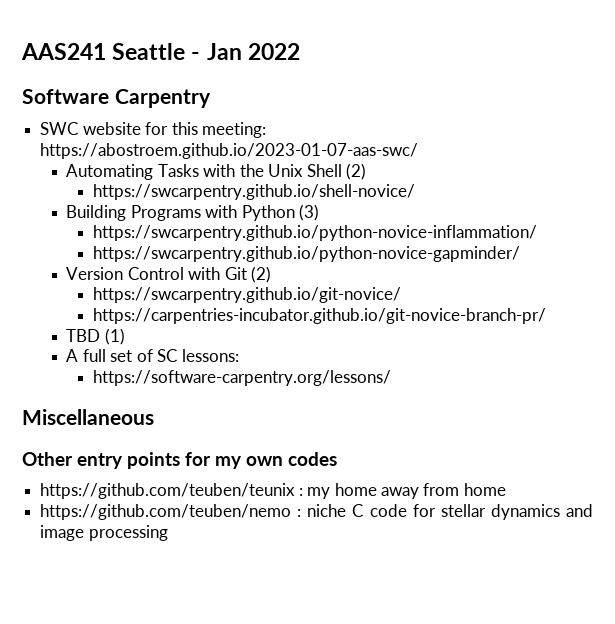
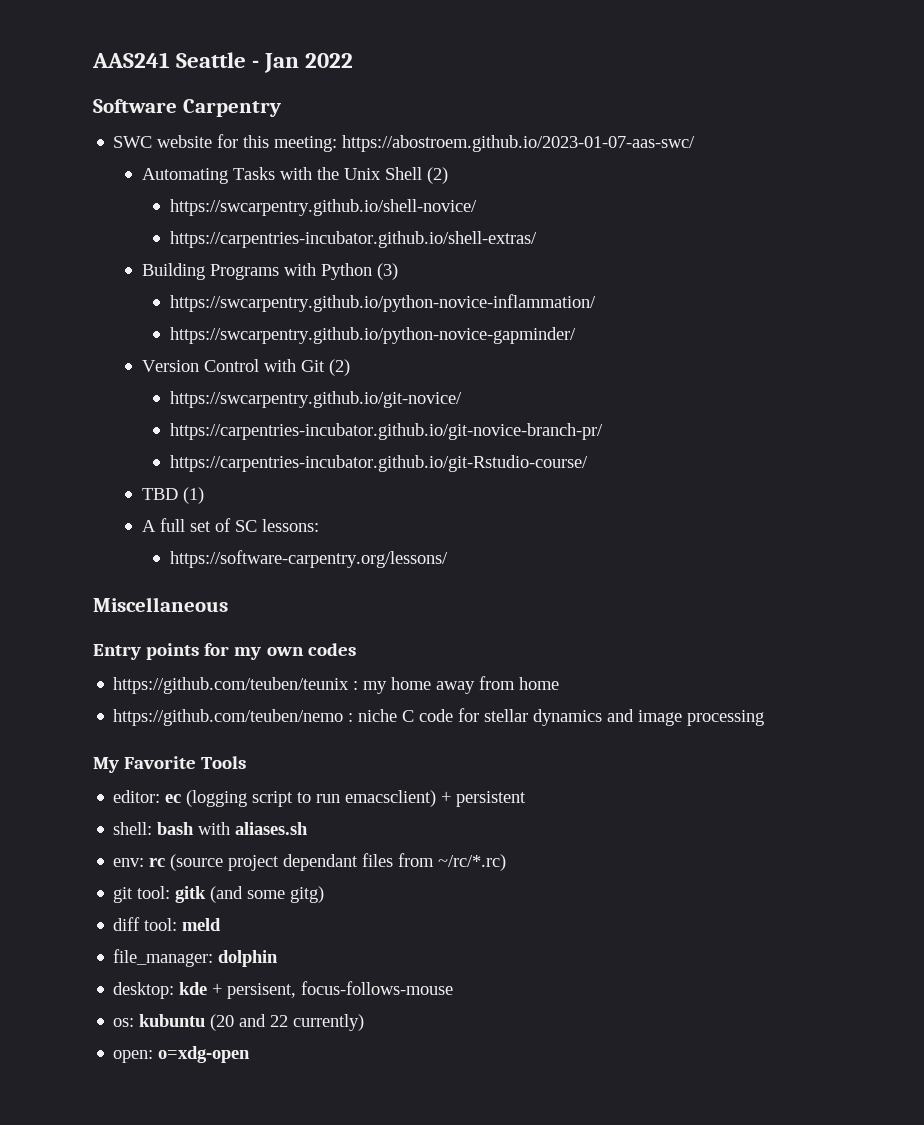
+ https://carpentries-incubator.github.io/shell-extras/
+ https://carpentries-incubator.github.io/git-Rstudio-course/
- Other entry points for my own codes
+ Entry points for my own codes
+ My Favorite Tools
+ editor: ec (logging script to run emacsclient) + persistent
+ shell: bash with aliases.sh
+ env: rc (source project dependant files from ~/rc/*.rc)
+ git tool: gitk (and some gitg)
+ diff tool: meld
+ file_manager: dolphin
+ desktop: kde + persisent, focus-follows-mouse
+ os: kubuntu (20 and 22 currently)
+ open: o=xdg-open

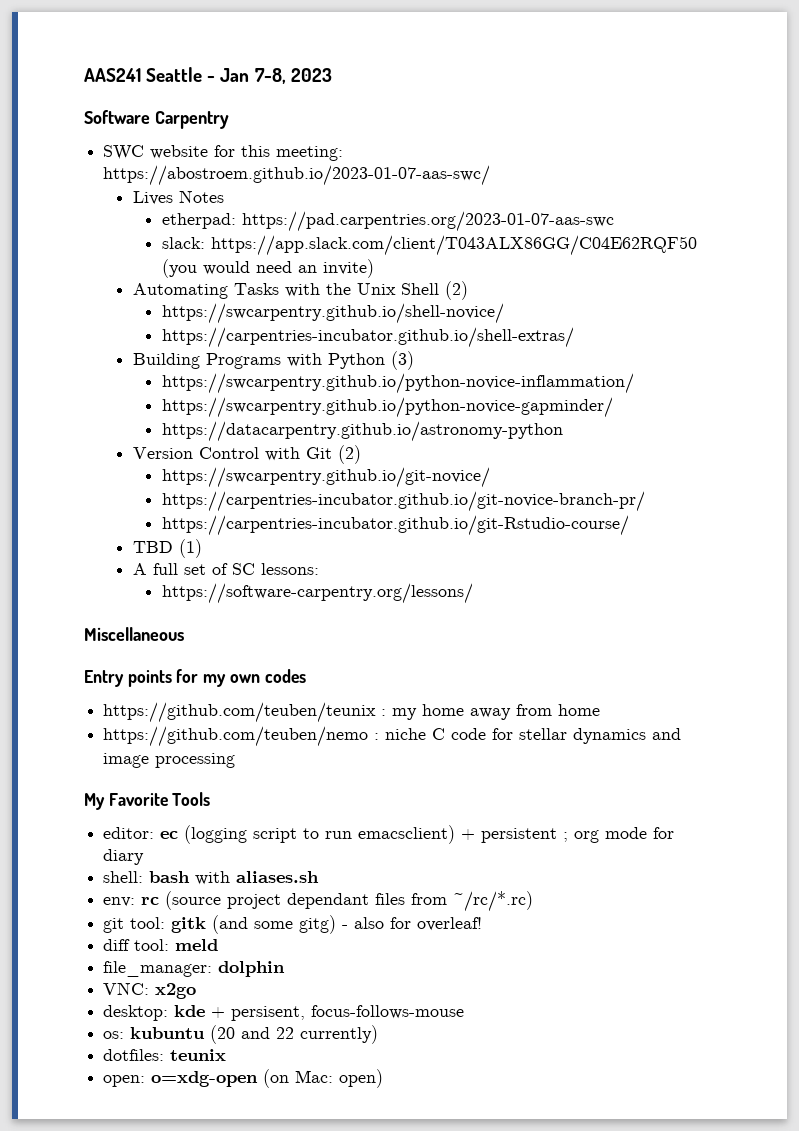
- AAS241 Seattle - Jan 2022
+ AAS241 Seattle - Jan 7-8, 2023
+ Lives Notes
+ etherpad: https://pad.carpentries.org/2023-01-07-aas-swc
+ slack: https://app.slack.com/client/T043ALX86GG/C04E62RQF50 (you would need an invite)
+ https://datacarpentry.github.io/astronomy-python
- editor: ec (logging script to run emacsclient) + persistent
+ editor: ec (logging script to run emacsclient) + persistent ; org mode for diary
- git tool: gitk (and some gitg)
+ git tool: gitk (and some gitg) - also for overleaf!
+ VNC: x2go
+ dotfiles: teunix
- open: o=xdg-open
+ open: o=xdg-open (on Mac: open)

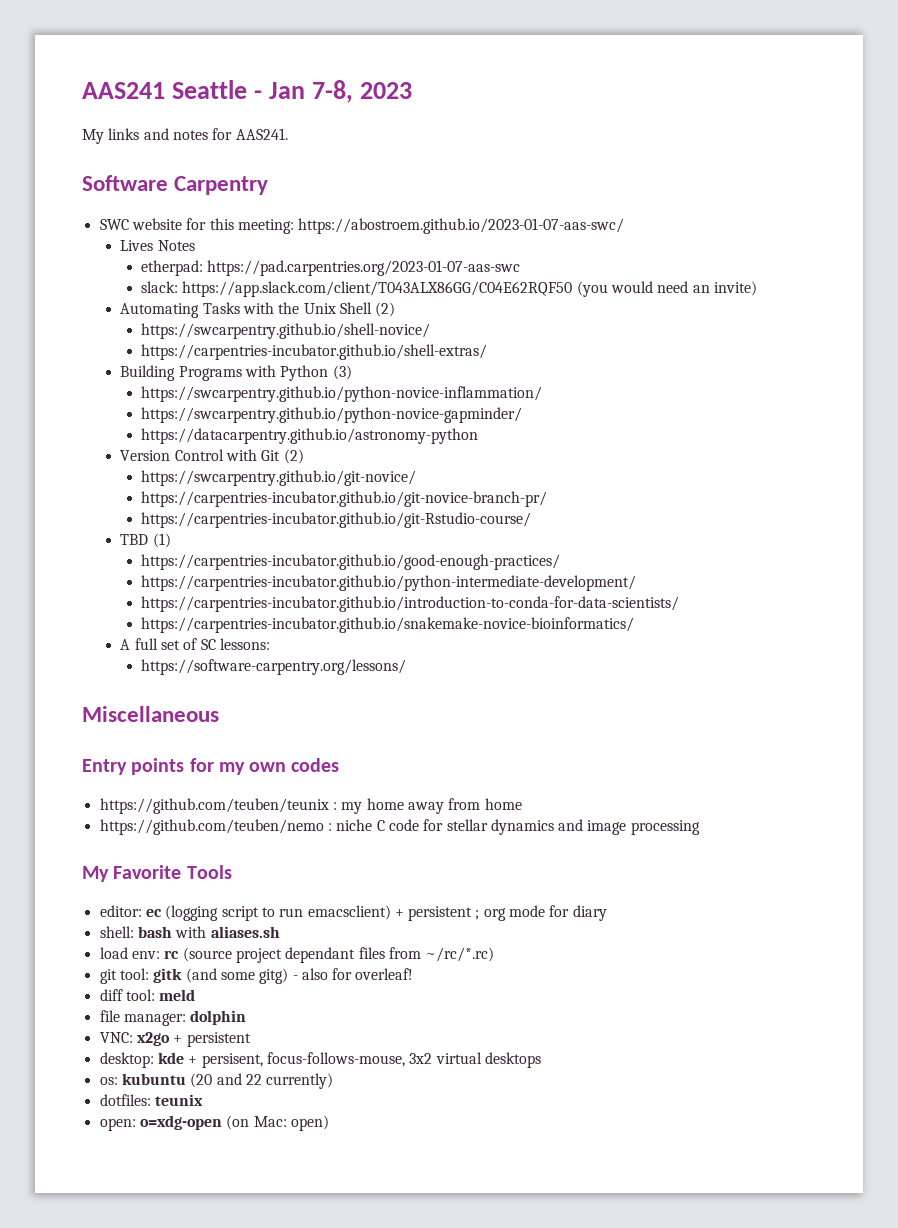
+ My links and notes for AAS241.
+ https://carpentries-incubator.github.io/good-enough-practices/
+ https://carpentries-incubator.github.io/python-intermediate-development/
+ https://carpentries-incubator.github.io/introduction-to-conda-for-data-scientists/
+ https://carpentries-incubator.github.io/snakemake-novice-bioinformatics/
- env: rc (source project dependant files from ~/rc/*.rc)
+ load env: rc (source project dependant files from ~/rc/*.rc)
- file_manager: dolphin
+ file manager: dolphin
- VNC: x2go
+ VNC: x2go + persistent
- desktop: kde + persisent, focus-follows-mouse
+ desktop: kde + persisent, focus-follows-mouse, 3x2 virtual desktops

